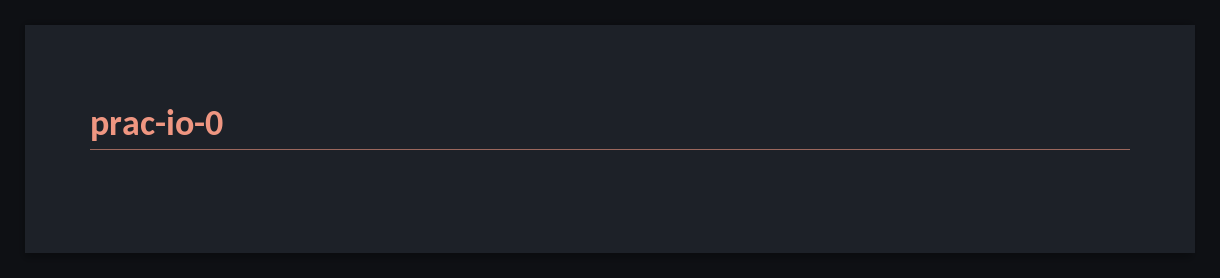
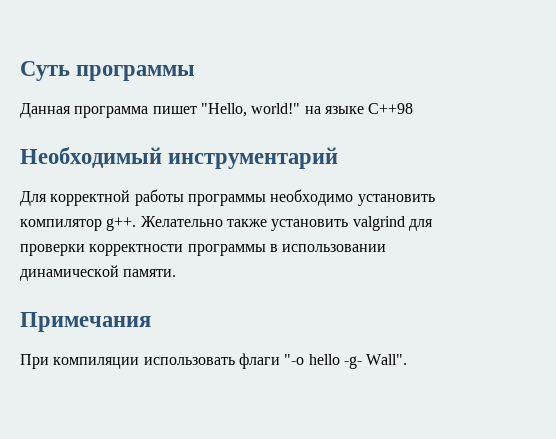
- prac-io-0
+ Суть программы
+ Данная программа пишет "Hello, world!" на языке C++98
+ Необходимый инструментарий
+ Для корректной работы программы необходимо установить компилятор g++. Желательно также установить valgrind для проверки корректности программы в использовании динамической памяти.
+ Примечания
+ При компиляции использовать флаги "-o hello -g- Wall".

